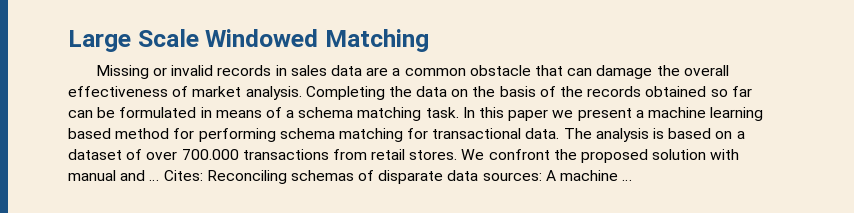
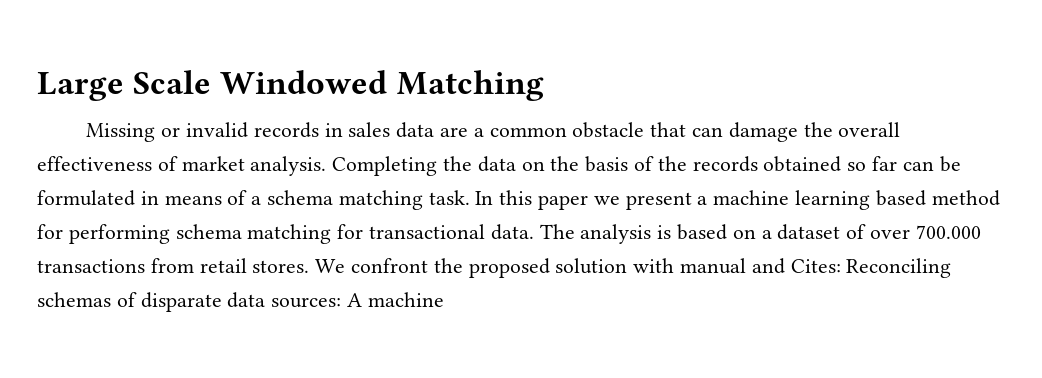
- We confront the proposed solution with manual and … Cites: Reconciling schemas of disparate data sources: A machine …
+ We confront the proposed solution with manual and Cites: Reconciling schemas of disparate data sources: A machine

